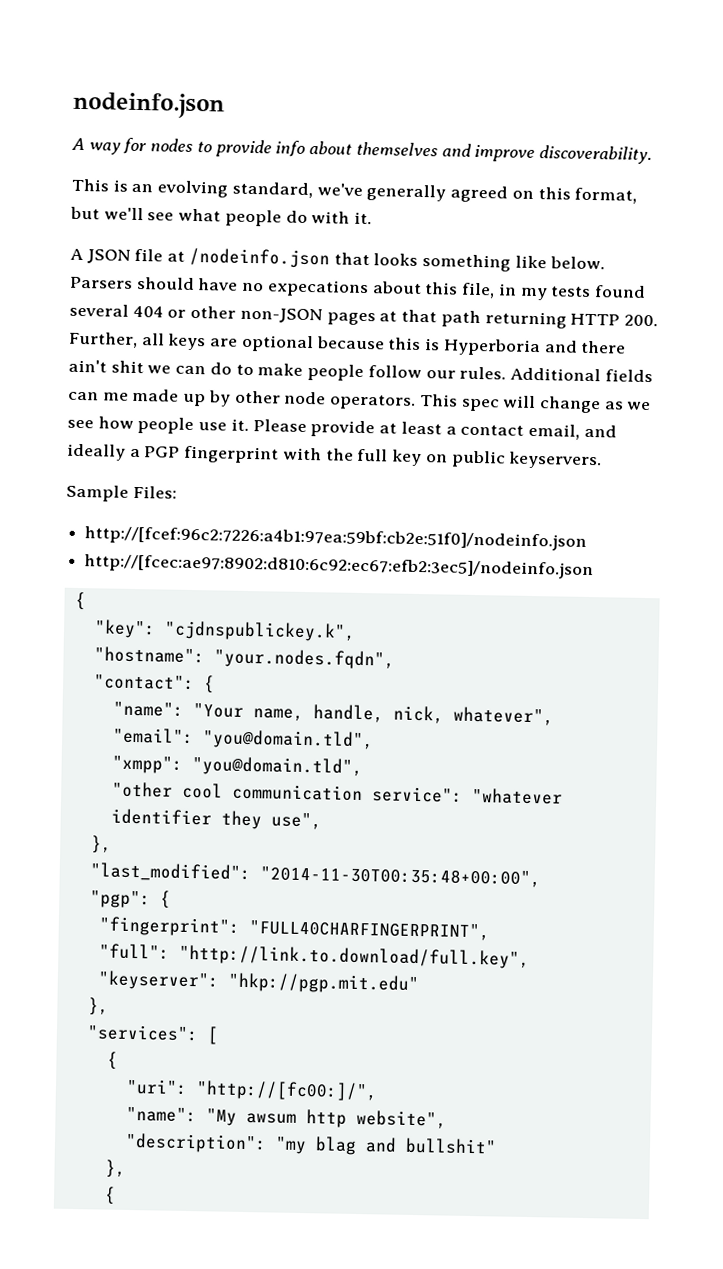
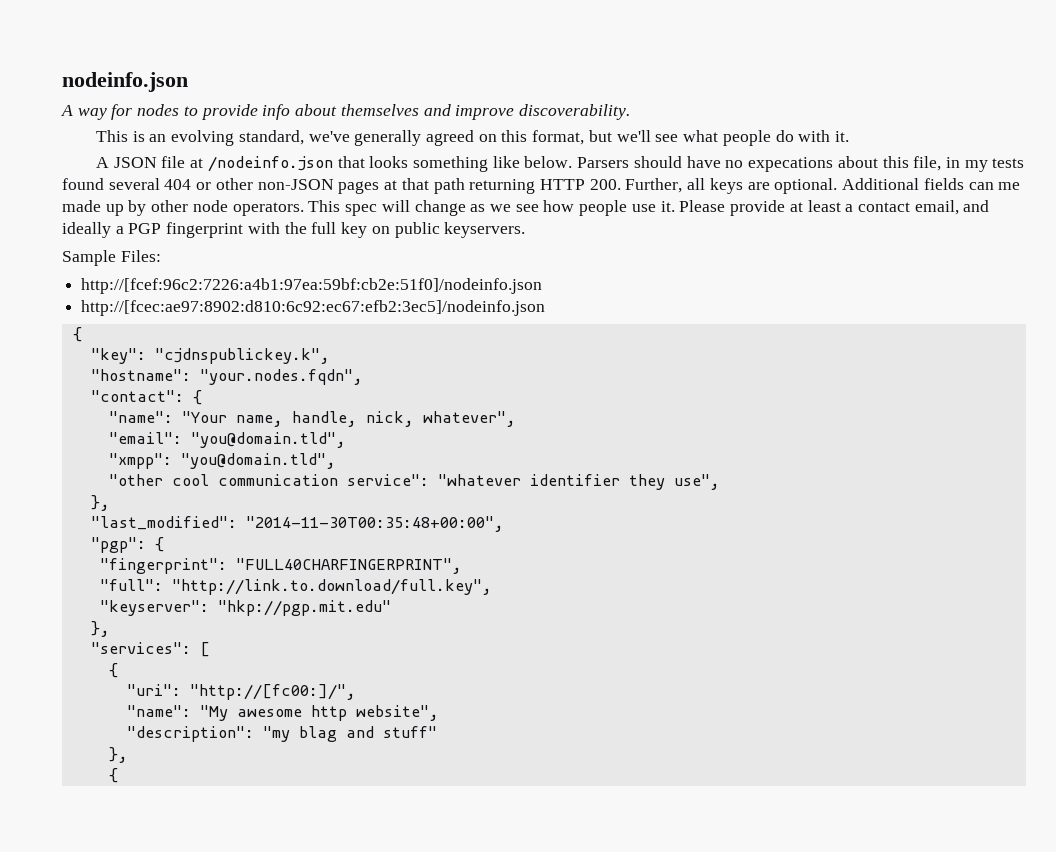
- Parsers should have no expecations about this file, in my tests found several 404 or other non-JSON pages at that path returning HTTP 200. Further, all keys are optional because this is Hyperboria and there ain't shit we can do to make people follow our rules.
+ Parsers should have no expecations about this file, in my tests found several 404 or other non-JSON pages at that path returning HTTP 200. Further, all keys are optional.
- "name": "My awsum http website",
+ "name": "My awesome http website",
- "description": "my blag and bullshit"
+ "description": "my blag and stuff"

